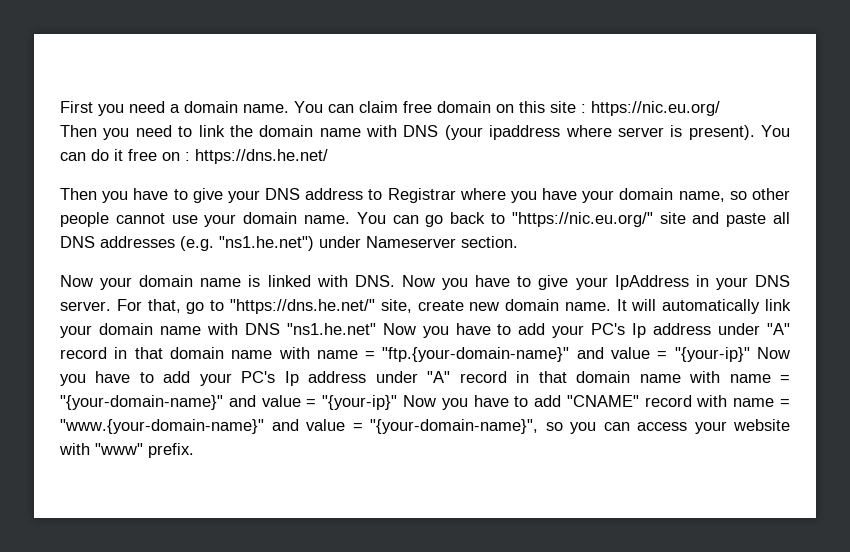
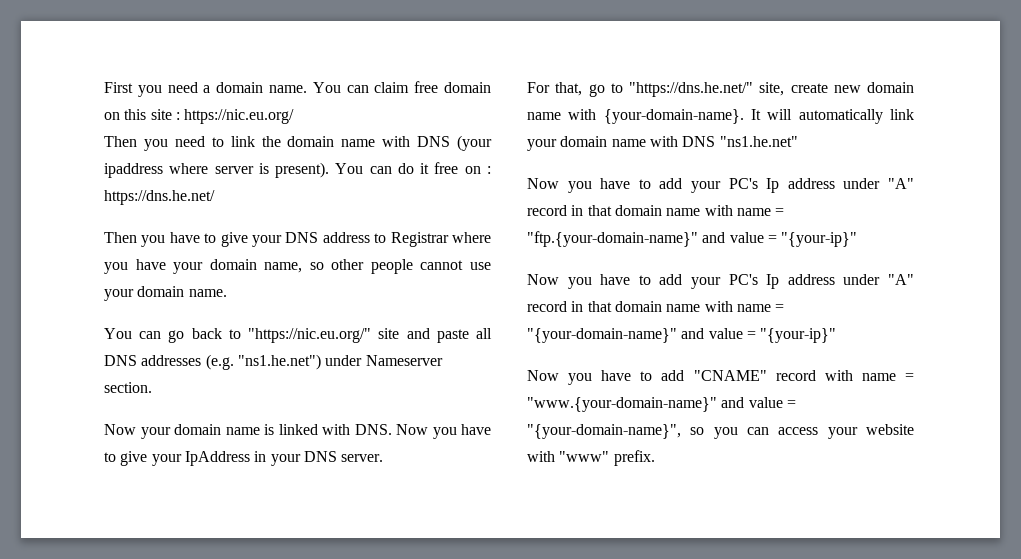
- Then you have to give your DNS address to Registrar where you have your domain name, so other people cannot use your domain name. You can go back to "https://nic.eu.org/" site and paste all DNS addresses (e.g. "ns1.he.net") under Nameserver section.
+ Then you have to give your DNS address to Registrar where you have your domain name, so other people cannot use your domain name.
+ You can go back to "https://nic.eu.org/" site and paste all DNS addresses (e.g. "ns1.he.net") under Nameserver section.
- Now your domain name is linked with DNS. Now you have to give your IpAddress in your DNS server. For that, go to "https://dns.he.net/" site, create new domain name.
+ Now your domain name is linked with DNS. Now you have to give your IpAddress in your DNS server.
+ For that, go to "https://dns.he.net/" site, create new domain name with {your-domain-name}.
- It will automatically link your domain name with DNS "ns1.he.net" Now you have to add your PC's Ip address under "A" record in that domain name with name = "ftp.{your-domain-name}" and value = "{your-ip}" Now you have to add your PC's Ip address under "A" record in that domain name with name = "{your-domain-name}" and value = "{your-ip}" Now you have to add "CNAME" record with name = "www.{your-domain-name}" and value = "{your-domain-name}", so you can access your website with "www" prefix.
+ It will automatically link your domain name with DNS "ns1.he.net"
+ Now you have to add your PC's Ip address under "A" record in that domain name with name = "ftp.{your-domain-name}" and value = "{your-ip}"
+ Now you have to add your PC's Ip address under "A" record in that domain name with name = "{your-domain-name}" and value = "{your-ip}"
+ Now you have to add "CNAME" record with name = "www.{your-domain-name}" and value = "{your-domain-name}", so you can access your website with "www" prefix.

